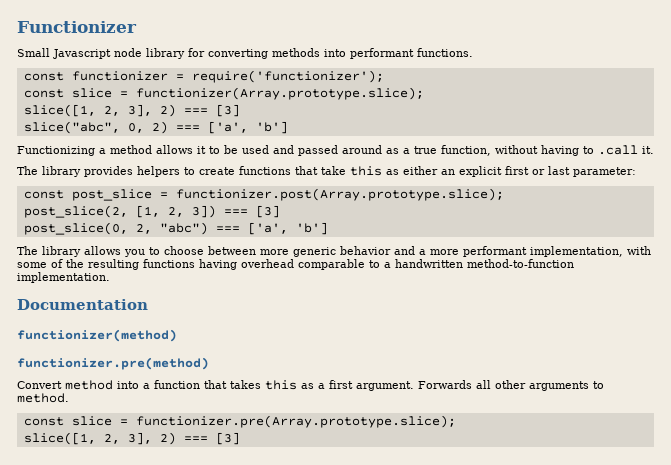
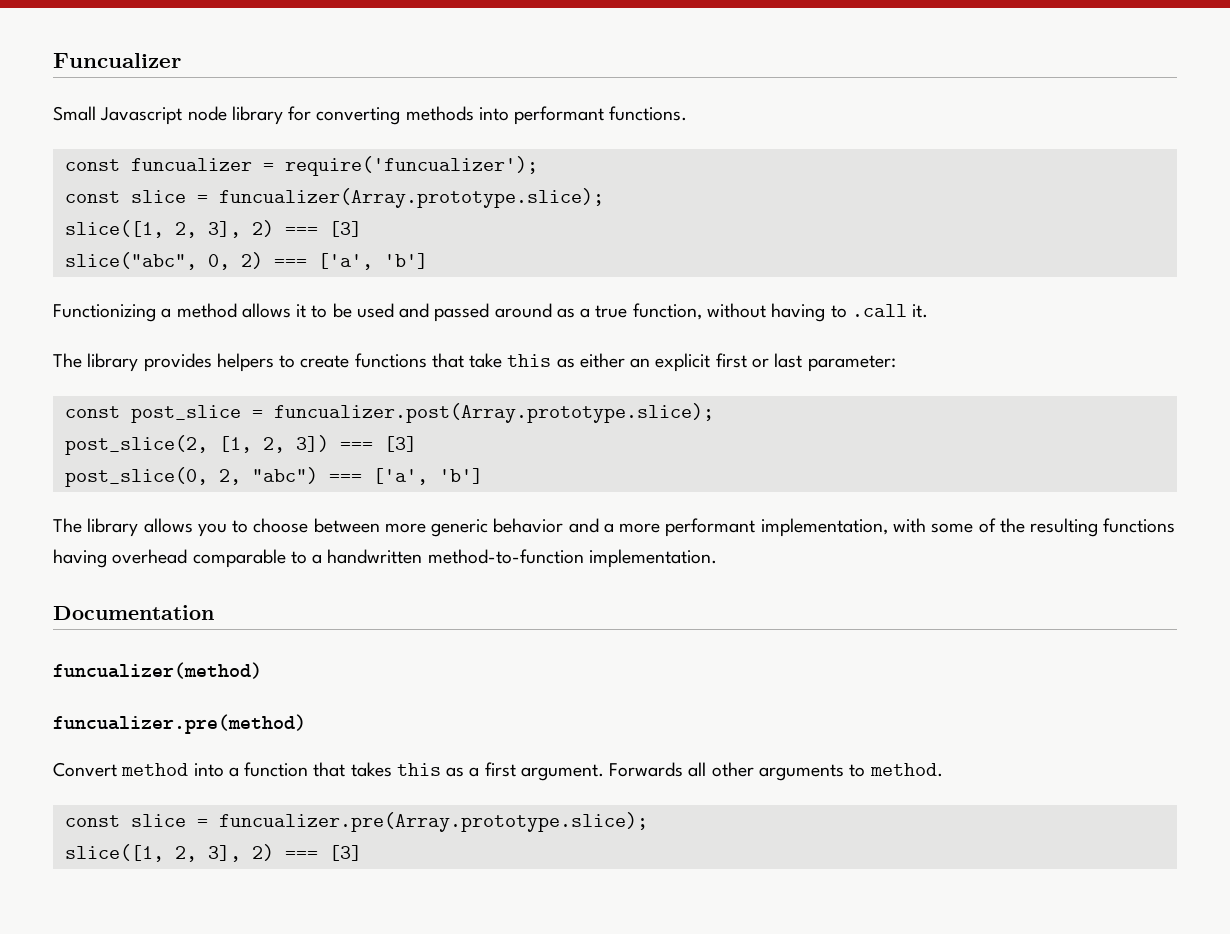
- Functionizer
+ Funcualizer
- const functionizer = require('functionizer');
- const slice = functionizer(Array.prototype.slice);
+ const funcualizer = require('funcualizer');
+ const slice = funcualizer(Array.prototype.slice);
- const post_slice = functionizer.post(Array.prototype.slice);
+ const post_slice = funcualizer.post(Array.prototype.slice);
- functionizer(method)
- functionizer.pre(method)
+ funcualizer(method)
+ funcualizer.pre(method)
- const slice = functionizer.pre(Array.prototype.slice);
+ const slice = funcualizer.pre(Array.prototype.slice);

